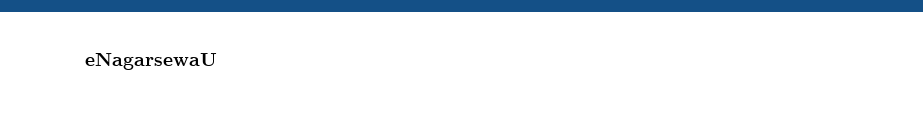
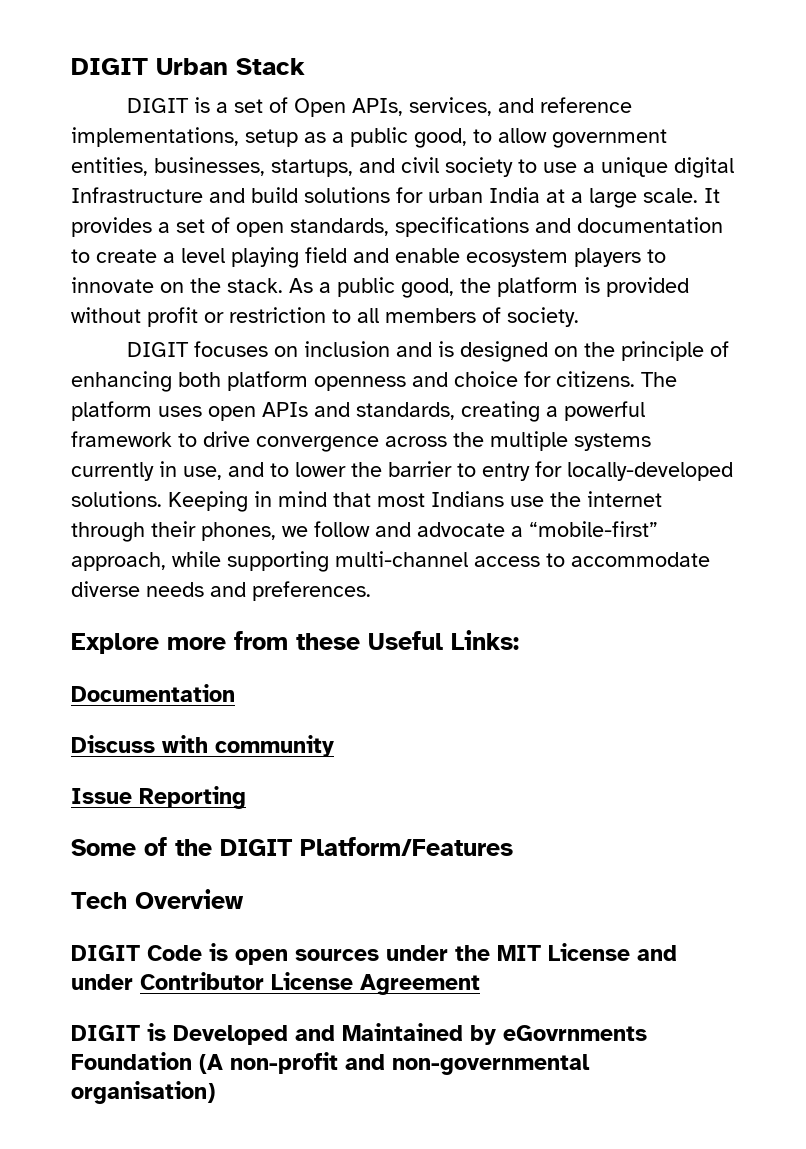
- eNagarsewaU
+ DIGIT Urban Stack
+ DIGIT is a set of Open APIs, services, and reference implementations, setup as a public good, to allow government entities, businesses, startups, and civil society to use a unique digital Infrastructure and build solutions for urban India at a large scale. It provides a set of open standards, specifications and documentation to create a level playing field and enable ecosystem players to innovate on the stack. As a public good, the platform is provided without profit or restriction to all members of society.
+ DIGIT focuses on inclusion and is designed on the principle of enhancing both platform openness and choice for citizens. The platform uses open APIs and standards, creating a powerful framework to drive convergence across the multiple systems currently in use, and to lower the barrier to entry for locally-developed solutions. Keeping in mind that most Indians use the internet through their phones, we follow and advocate a “mobile-first” approach, while supporting multi-channel access to accommodate diverse needs and preferences.
+ Explore more from these Useful Links:
+ Documentation
+ Discuss with community
+ Issue Reporting
+ Some of the DIGIT Platform/Features
+ Tech Overview
+ DIGIT Code is open sources under the MIT License and under Contributor License Agreement
+ DIGIT is Developed and Maintained by eGovrnments Foundation (A non-profit and non-governmental organisation)

